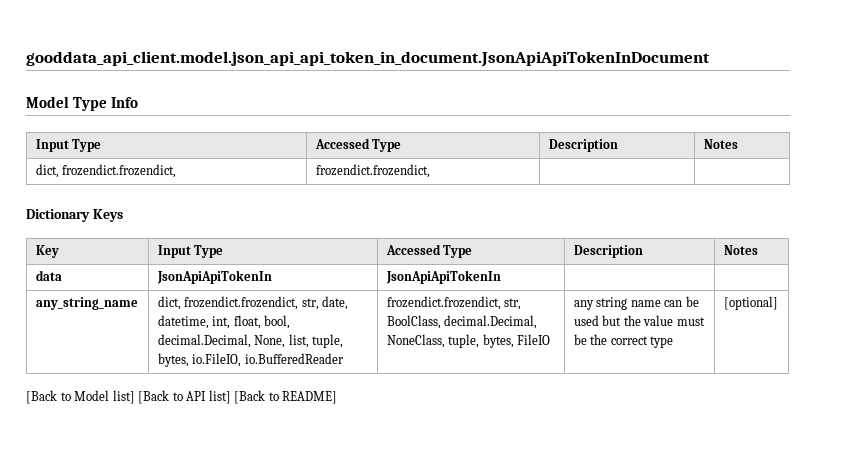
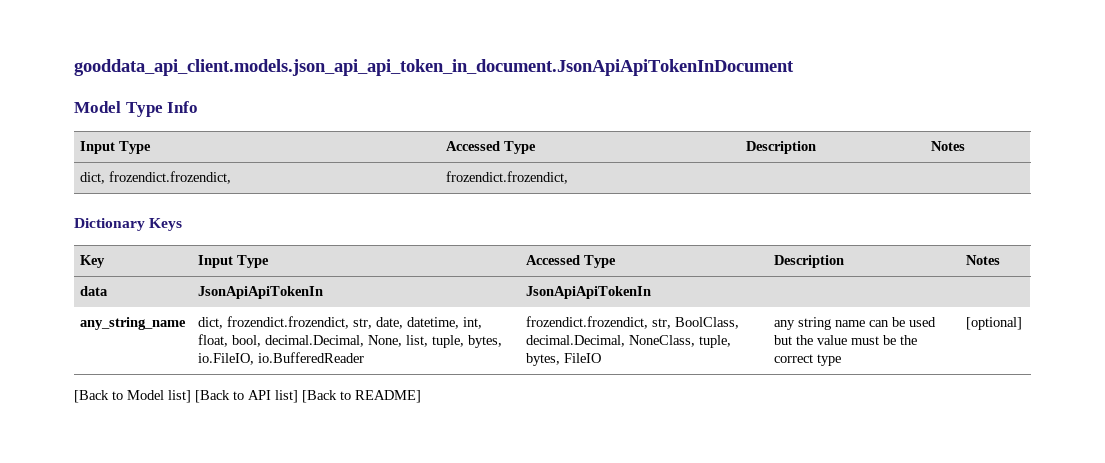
- gooddata_api_client.model.json_api_api_token_in_document.JsonApiApiTokenInDocument
+ gooddata_api_client.models.json_api_api_token_in_document.JsonApiApiTokenInDocument

